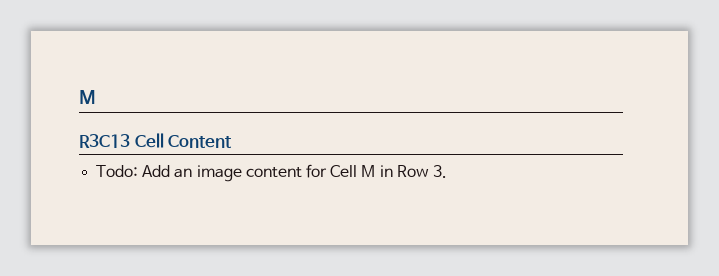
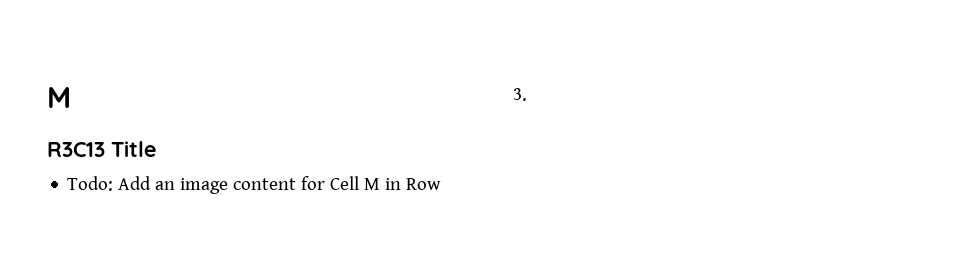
- R3C13 Cell Content
+ R3C13 Title

